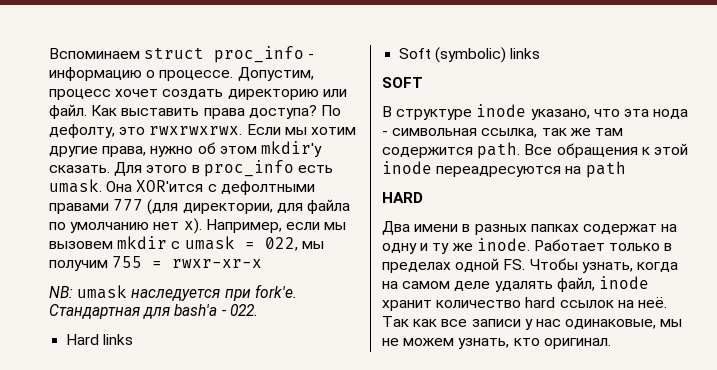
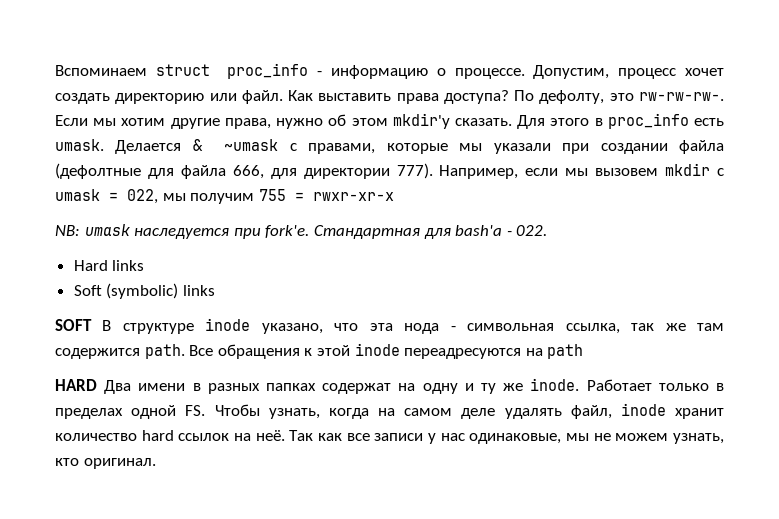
- По дефолту, это rwxrwxrwx.
+ По дефолту, это rw-rw-rw-.
- Она XOR'ится с дефолтными правами 777 (для директории, для файла по умолчанию нет x).
+ Делается & ~umask с правами, которые мы указали при создании файла (дефолтные для файла 666, для директории 777).
- SOFT
- В структуре inode указано, что эта нода - символьная ссылка, так же там содержится path.
+ SOFT В структуре inode указано, что эта нода - символьная ссылка, так же там содержится path.
- HARD
- Два имени в разных папках содержат на одну и ту же inode.
+ HARD Два имени в разных папках содержат на одну и ту же inode.

